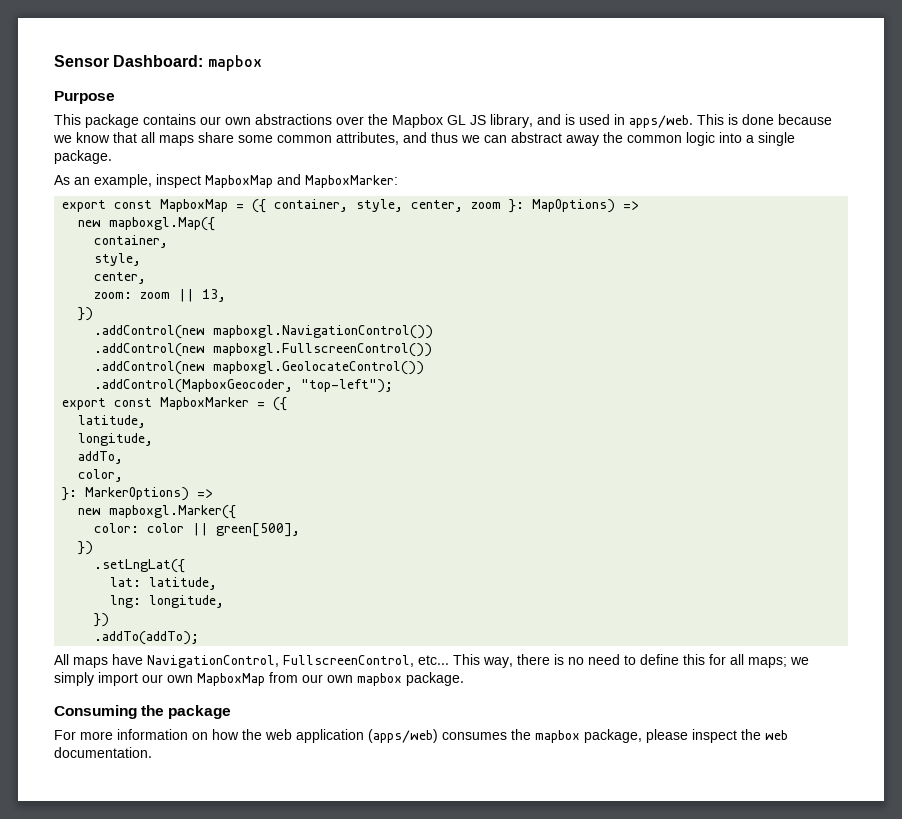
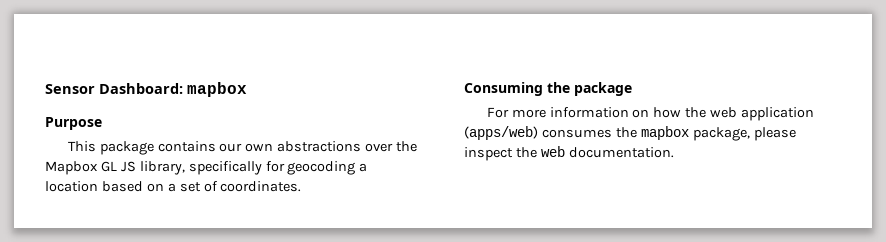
- This package contains our own abstractions over the Mapbox GL JS library, and is used in apps/web. This is done because we know that all maps share some common attributes, and thus we can abstract away the common logic into a single package.
- As an example, inspect MapboxMap and MapboxMarker:
- export const MapboxMap = ({ container, style, center, zoom }: MapOptions) =>
- new mapboxgl.Map({
- container,
- style,
- center,
- zoom: zoom || 13,
- })
- .addControl(new mapboxgl.NavigationControl())
- .addControl(new mapboxgl.FullscreenControl())
- .addControl(new mapboxgl.GeolocateControl())
- .addControl(MapboxGeocoder, "top-left");
- export const MapboxMarker = ({
- latitude,
- longitude,
- addTo,
- color,
- }: MarkerOptions) =>
- new mapboxgl.Marker({
- color: color || green[500],
- })
- .setLngLat({
- lat: latitude,
- lng: longitude,
- })
- .addTo(addTo);
- All maps have NavigationControl, FullscreenControl, etc... This way, there is no need to define this for all maps; we simply import our own MapboxMap from our own mapbox package.
+ This package contains our own abstractions over the Mapbox GL JS library, specifically for geocoding a location based on a set of coordinates.

